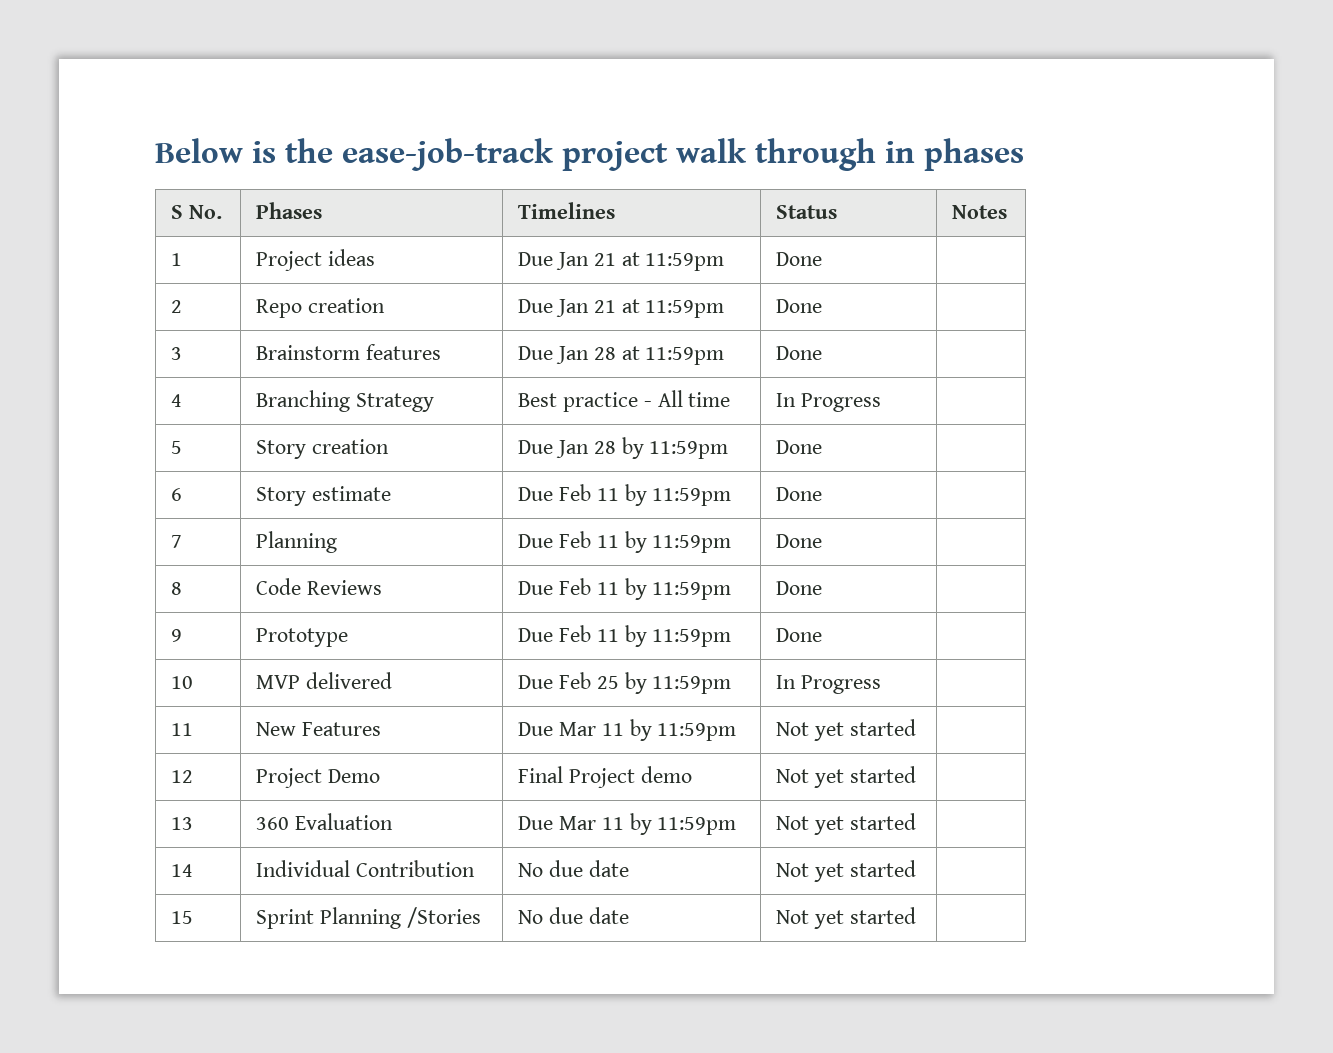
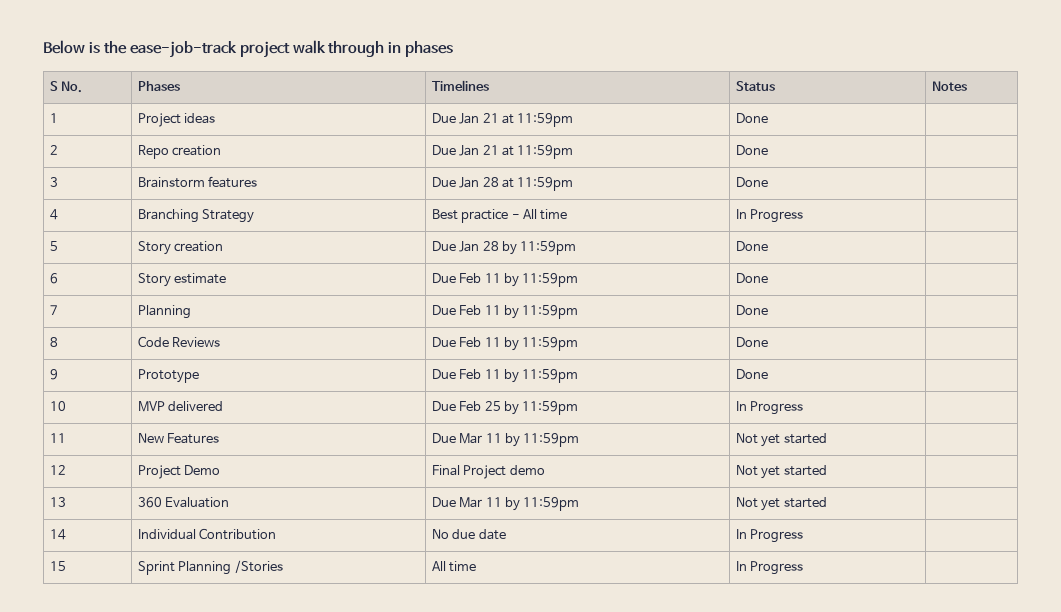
- 14 | Individual Contribution | No due date | Not yet started |
+ 14 | Individual Contribution | No due date | In Progress |
- 15 | Sprint Planning /Stories | No due date | Not yet started |
+ 15 | Sprint Planning /Stories | All time | In Progress |

